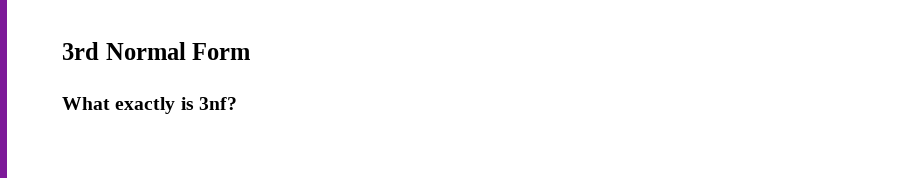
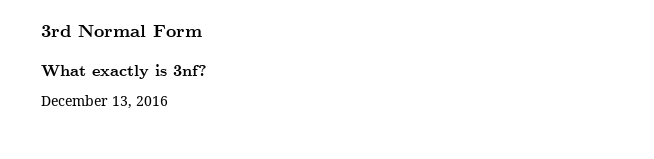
+ December 13, 2016

